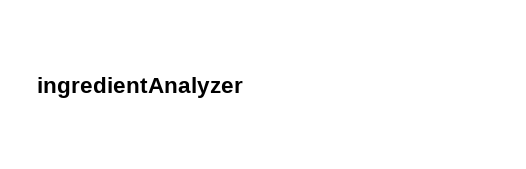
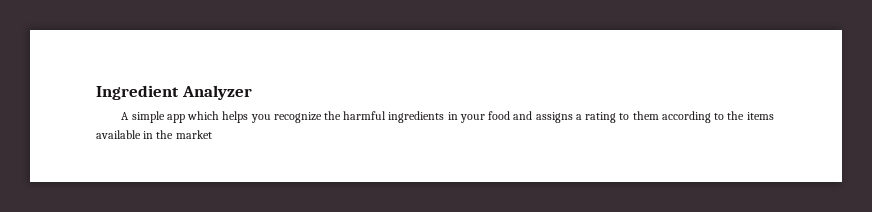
- ingredientAnalyzer
+ Ingredient Analyzer
+ A simple app which helps you recognize the harmful ingredients in your food and assigns a rating to them according to the items available in the market

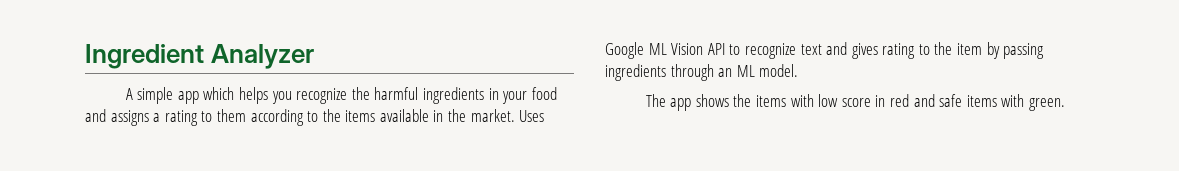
- A simple app which helps you recognize the harmful ingredients in your food and assigns a rating to them according to the items available in the market
+ A simple app which helps you recognize the harmful ingredients in your food and assigns a rating to them according to the items available in the market. Uses Google ML Vision API to recognize text and gives rating to the item by passing ingredients through an ML model.
+ The app shows the items with low score in red and safe items with green.

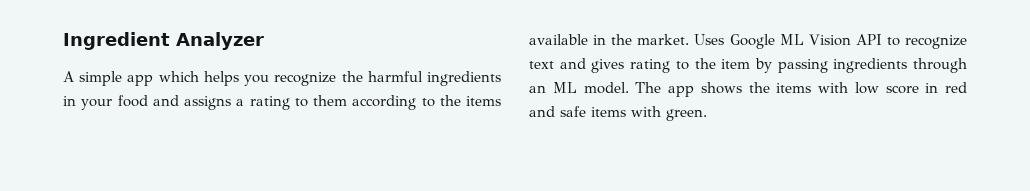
- Uses Google ML Vision API to recognize text and gives rating to the item by passing ingredients through an ML model.
- The app shows the items with low score in red and safe items with green.
+ Uses Google ML Vision API to recognize text and gives rating to the item by passing ingredients through an ML model. The app shows the items with low score in red and safe items with green.

